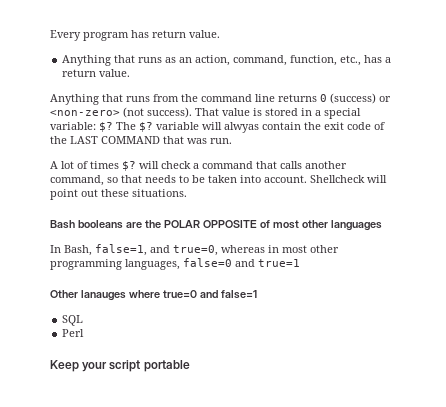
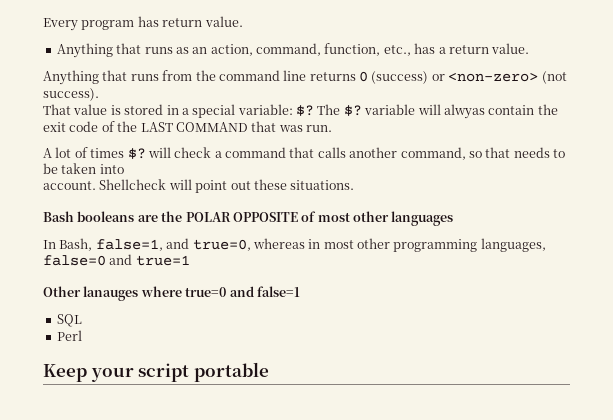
- Anything that runs from the command line returns 0 (success) or <non-zero> (not success). That value is stored in a special variable: $?
+ Anything that runs from the command line returns 0 (success) or <non-zero> (not success).
+ That value is stored in a special variable: $?
- A lot of times $? will check a command that calls another command, so that needs to be taken into account.
+ A lot of times $? will check a command that calls another command, so that needs to be taken into
+ account.

